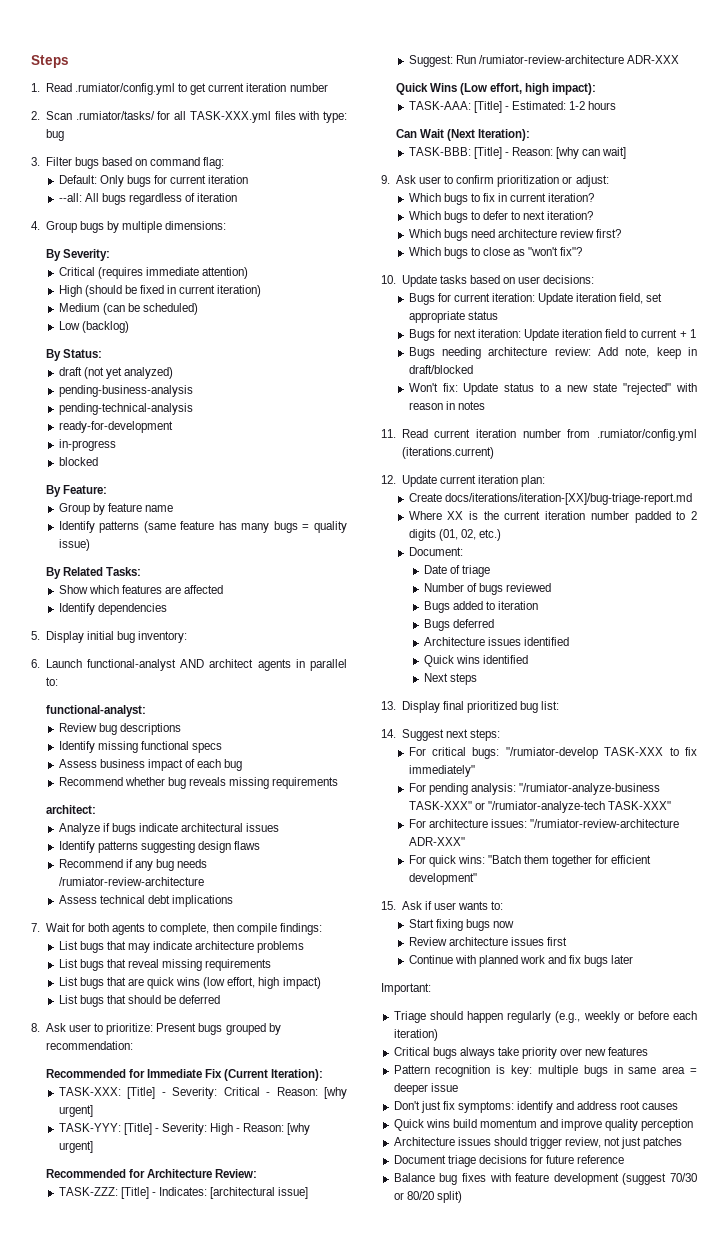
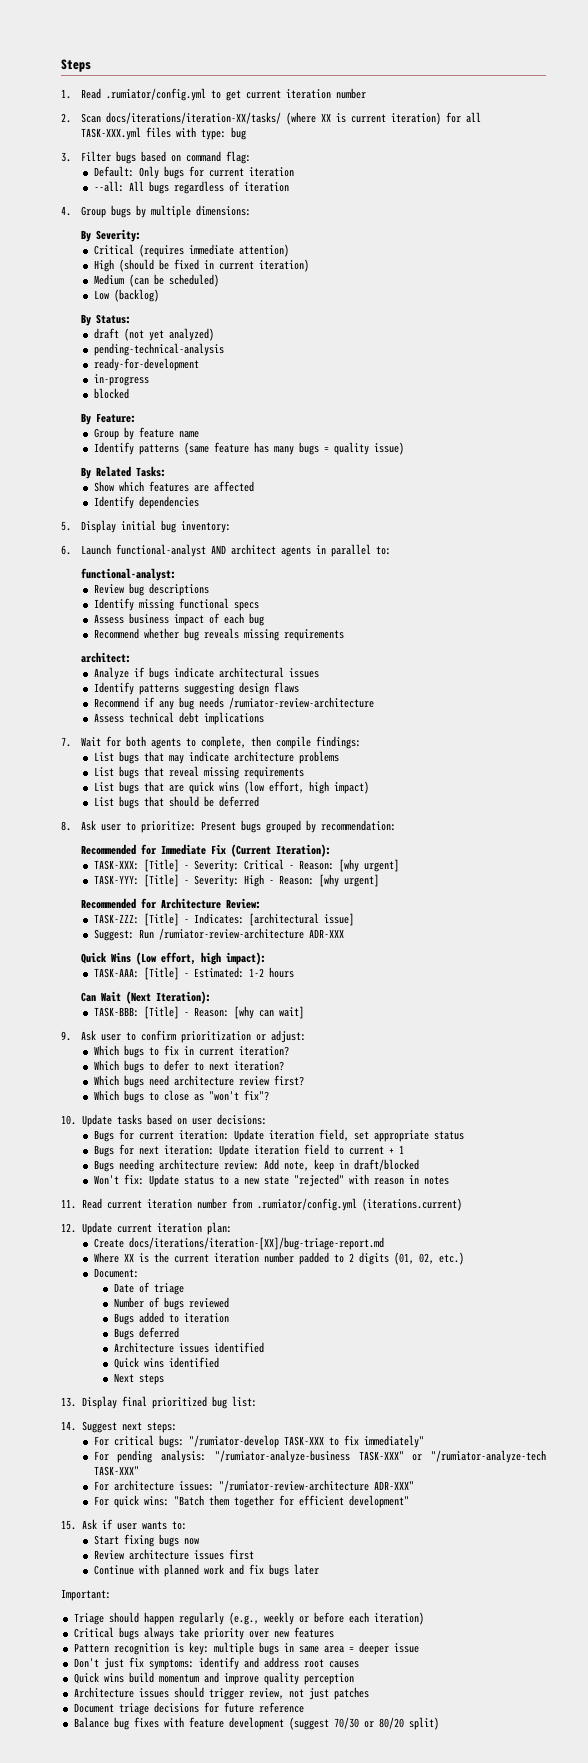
- 2. Scan .rumiator/tasks/ for all TASK-XXX.yml files with type: bug
+ 2. Scan docs/iterations/iteration-XX/tasks/ (where XX is current iteration) for all TASK-XXX.yml files with type: bug
- pending-business-analysis

